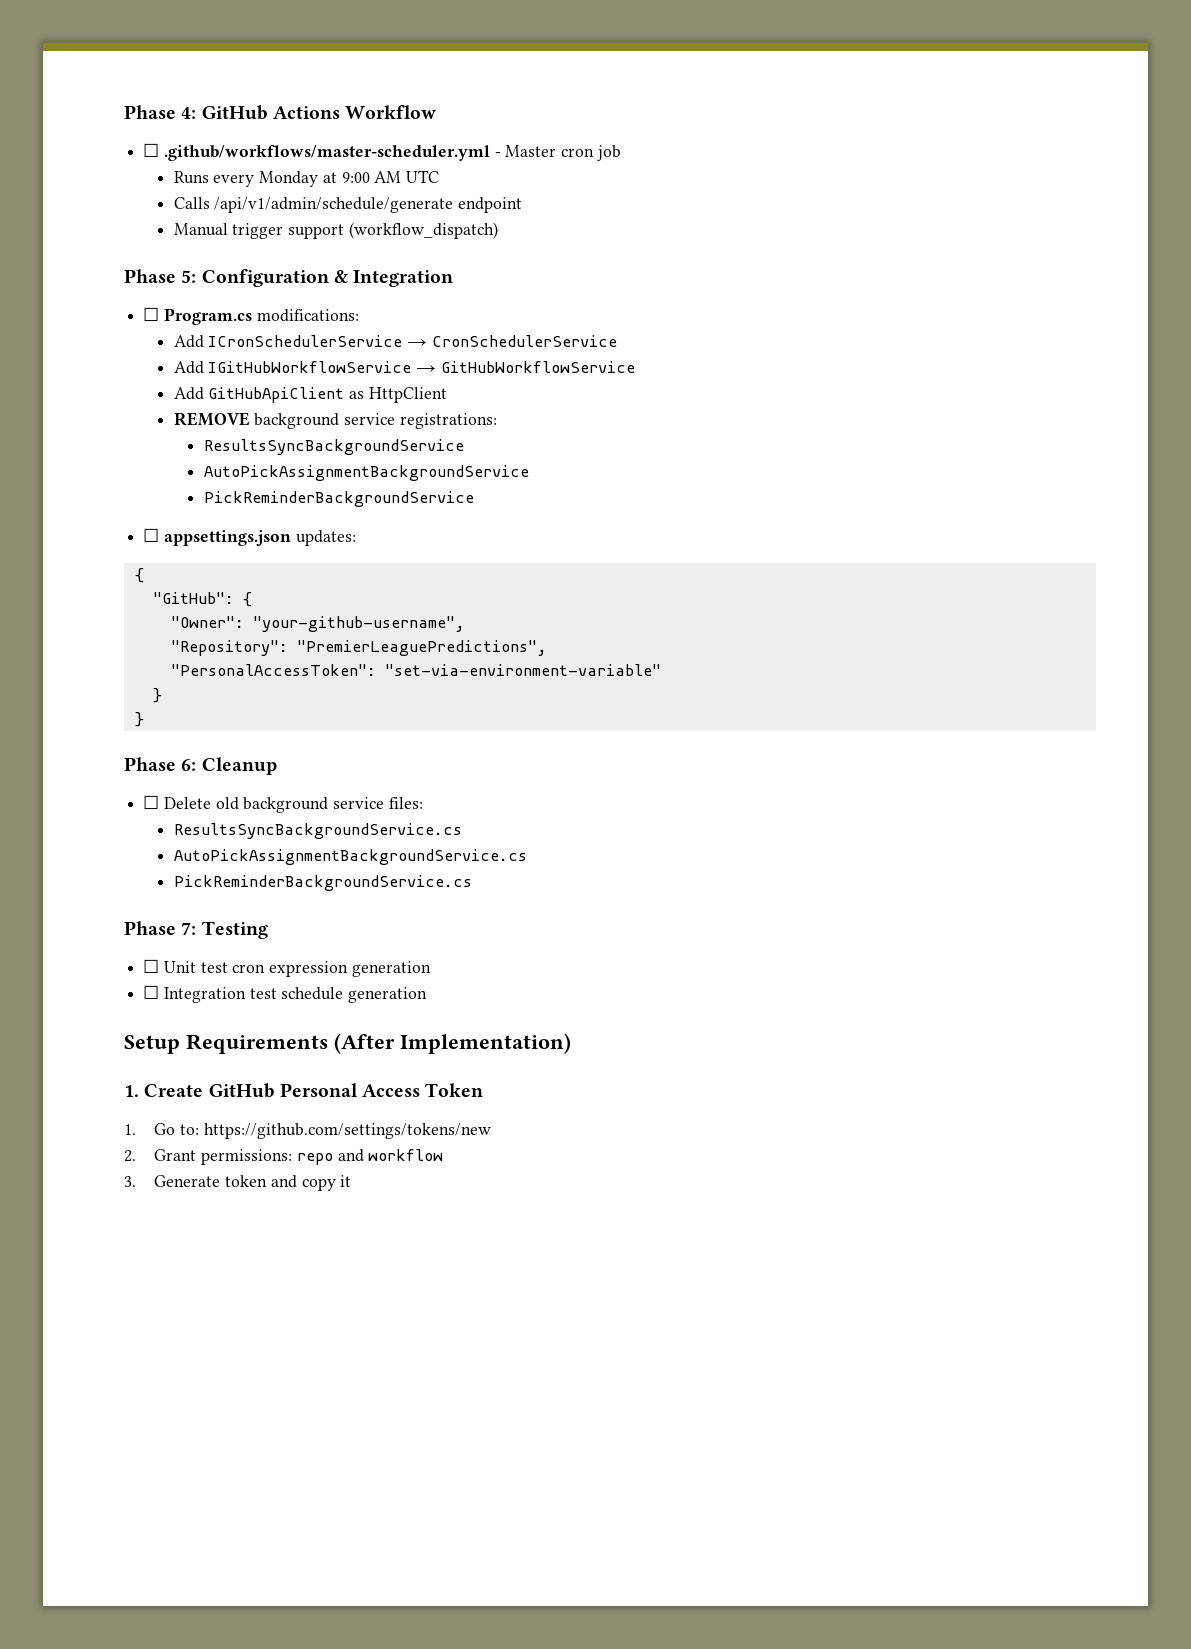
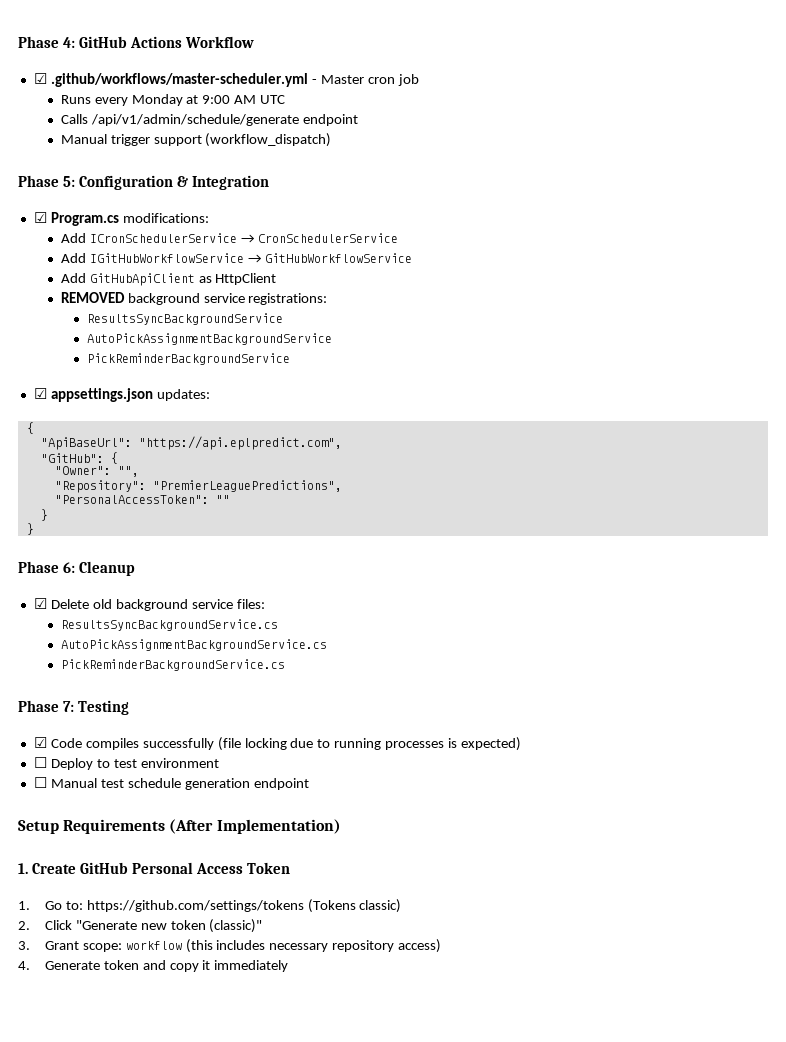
- ☐ .github/workflows/master-scheduler.yml - Master cron job
+ ☑ .github/workflows/master-scheduler.yml - Master cron job
- ☐ Program.cs modifications:
+ ☑ Program.cs modifications:
- REMOVE background service registrations:
+ REMOVED background service registrations:
- ☐ appsettings.json updates:
+ ☑ appsettings.json updates:
+ "ApiBaseUrl": "https://api.eplpredict.com",
- "Owner": "your-github-username",
+ "Owner": "",
- "PersonalAccessToken": "set-via-environment-variable"
+ "PersonalAccessToken": ""
- ☐ Delete old background service files:
+ ☑ Delete old background service files:
- ☐ Unit test cron expression generation
- ☐ Integration test schedule generation
+ ☑ Code compiles successfully (file locking due to running processes is expected)
+ ☐ Deploy to test environment
+ ☐ Manual test schedule generation endpoint
- 1. Go to: https://github.com/settings/tokens/new
- 2. Grant permissions: repo and workflow
- 3. Generate token and copy it
+ 1. Go to: https://github.com/settings/tokens (Tokens classic)
+ 2. Click "Generate new token (classic)"
+ 3. Grant scope: workflow (this includes necessary repository access)
+ 4. Generate token and copy it immediately

